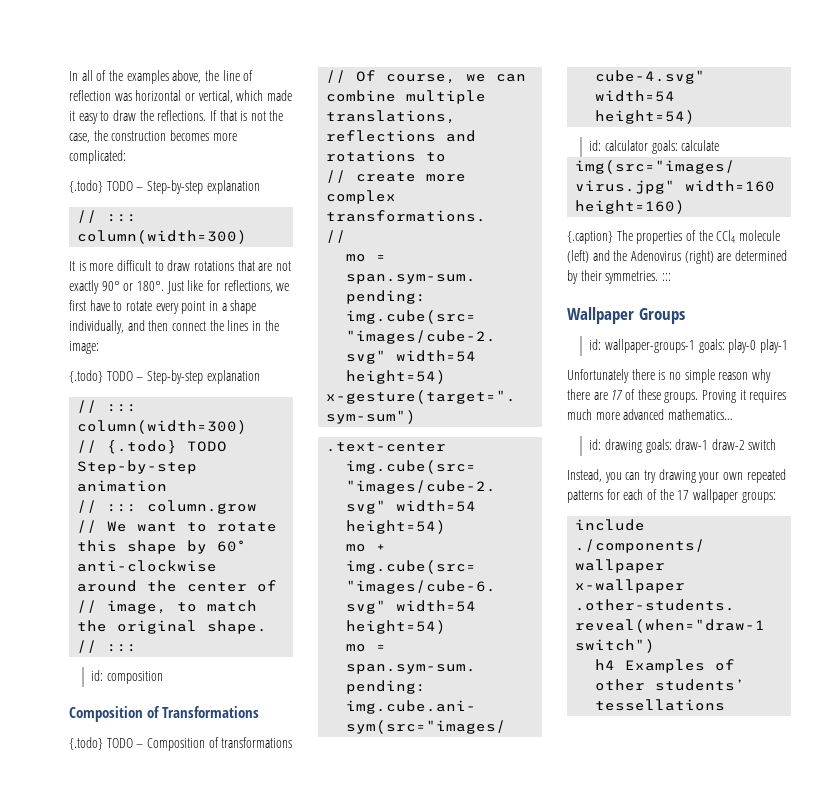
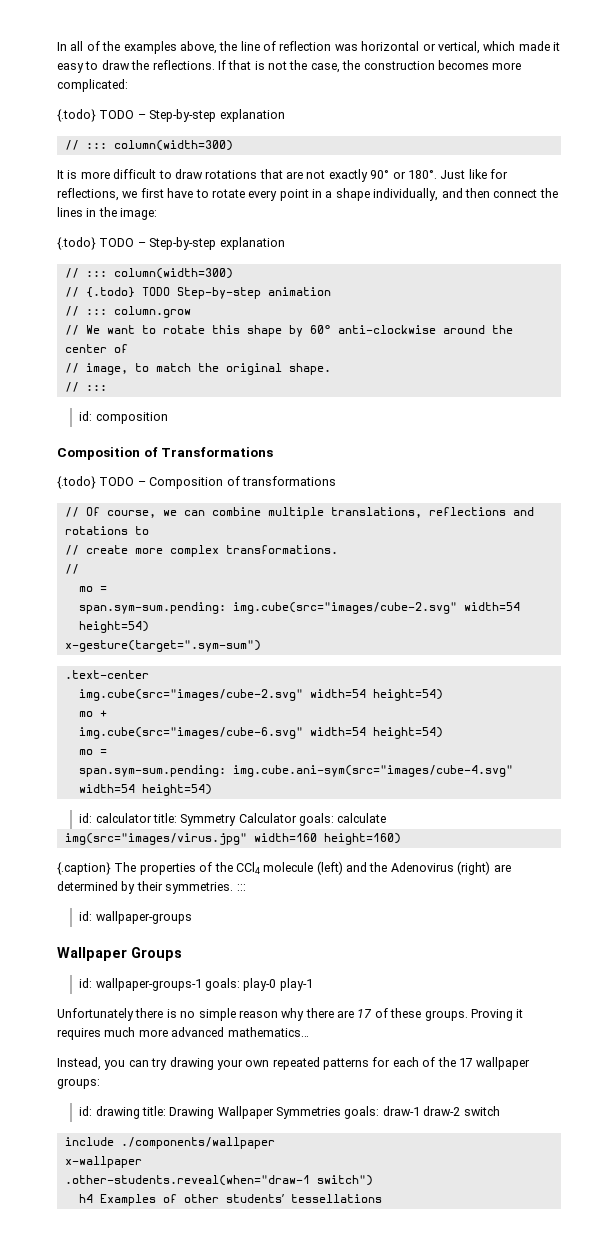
- id: calculator goals: calculate
+ id: calculator title: Symmetry Calculator goals: calculate
+ id: wallpaper-groups
- id: drawing goals: draw-1 draw-2 switch
+ id: drawing title: Drawing Wallpaper Symmetries goals: draw-1 draw-2 switch

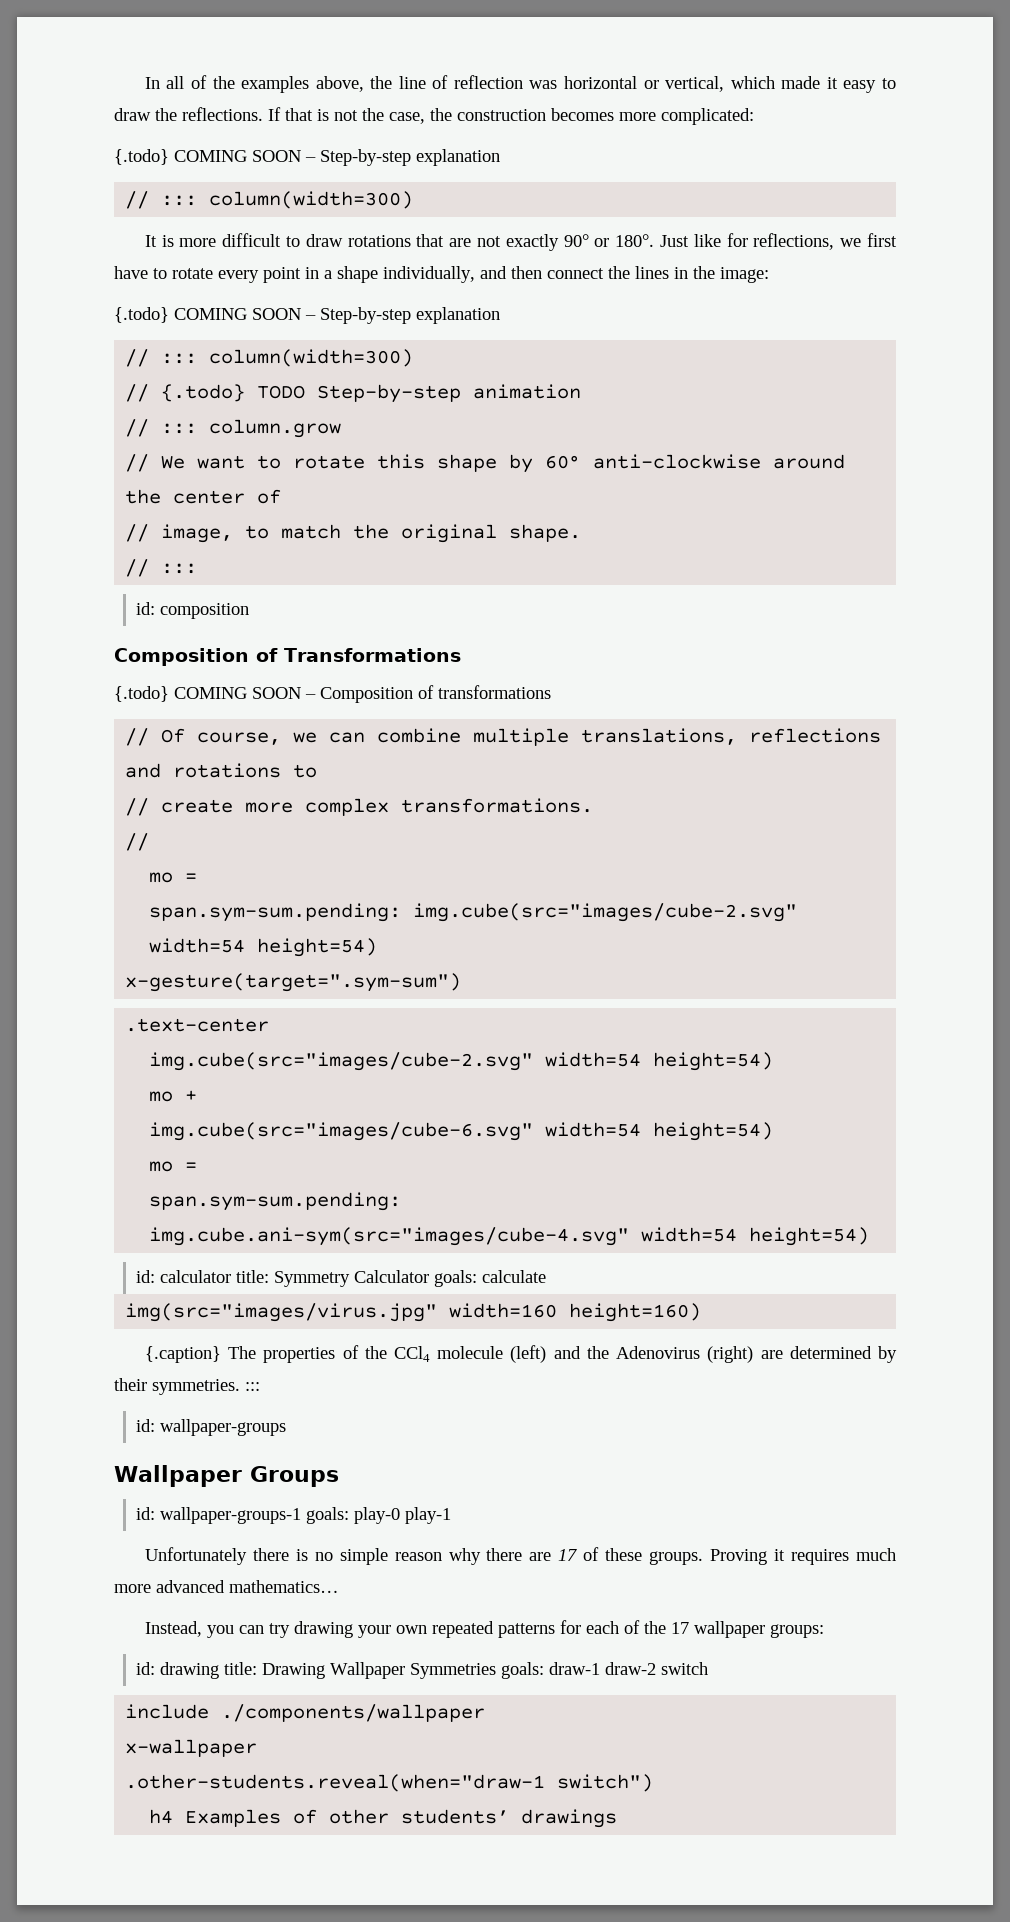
  If that is not the case, the construction becomes more complicated:
- {.todo} TODO – Step-by-step explanation
+ {.todo} COMING SOON – Step-by-step explanation
  Just like for reflections, we first have to rotate every point in a shape individually, and then connect the lines in the image:
- {.todo} TODO – Step-by-step explanation
+ {.todo} COMING SOON – Step-by-step explanation
- {.todo} TODO – Composition of transformations
+ {.todo} COMING SOON – Composition of transformations
- h4 Examples of other students’ tessellations
+ h4 Examples of other students’ drawings

